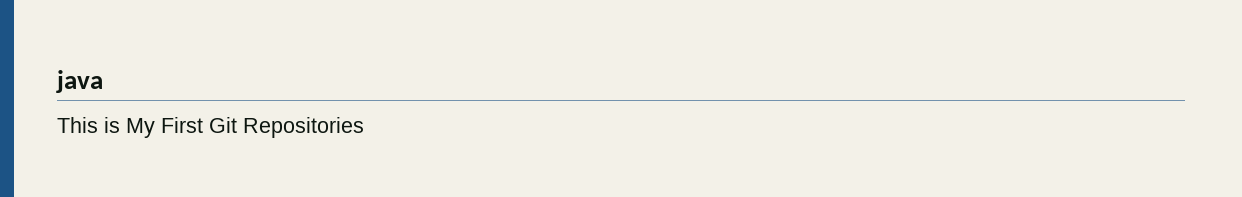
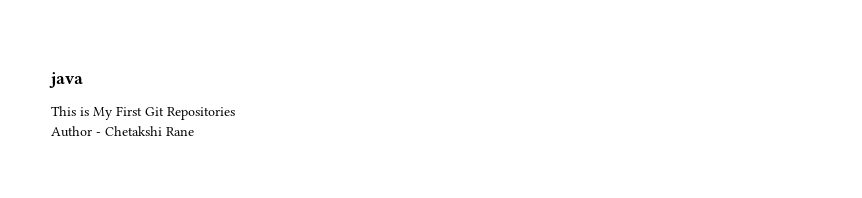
+ Author - Chetakshi Rane

